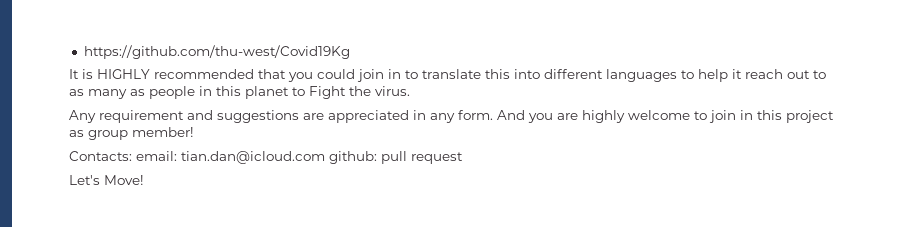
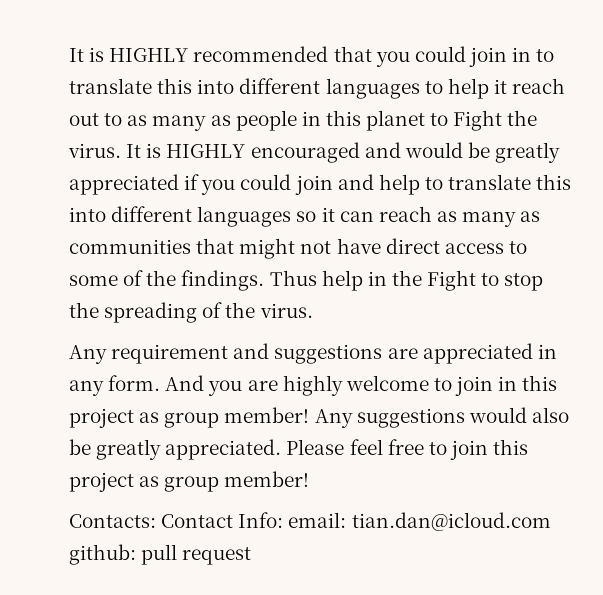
- https://github.com/thu-west/Covid19Kg
+ It is HIGHLY encouraged and would be greatly appreciated if you could join and help to translate this into different languages so it can reach as many as communities that might not have direct access to some of the findings. Thus help in the Fight to stop the spreading of the virus.
+ Any suggestions would also be greatly appreciated. Please feel free to join this project as group member!
- Contacts: email: tian.dan@icloud.com github: pull request
+ Contacts: Contact Info: email: tian.dan@icloud.com github: pull request
- Let's Move!

